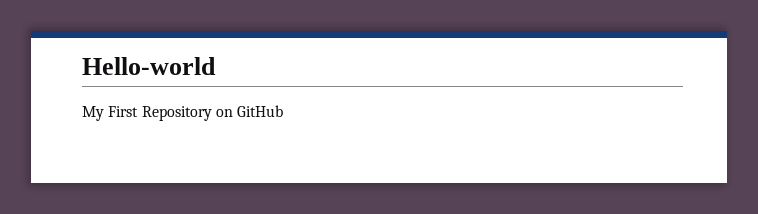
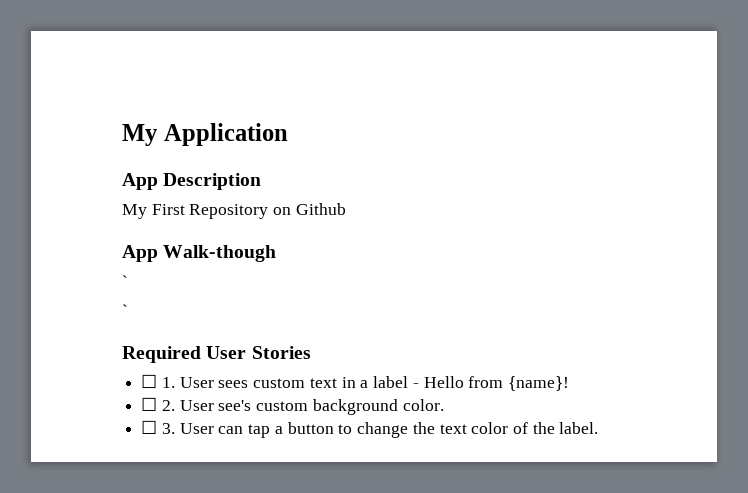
- Hello-world
+ My Application
+ App Description
- My First Repository on GitHub
+ My First Repository on Github
+ App Walk-though
+ `
+ `
+ Required User Stories
+ ☐ 1. User sees custom text in a label - Hello from {name}!
+ ☐ 2. User see's custom background color.
+ ☐ 3. User can tap a button to change the text color of the label.

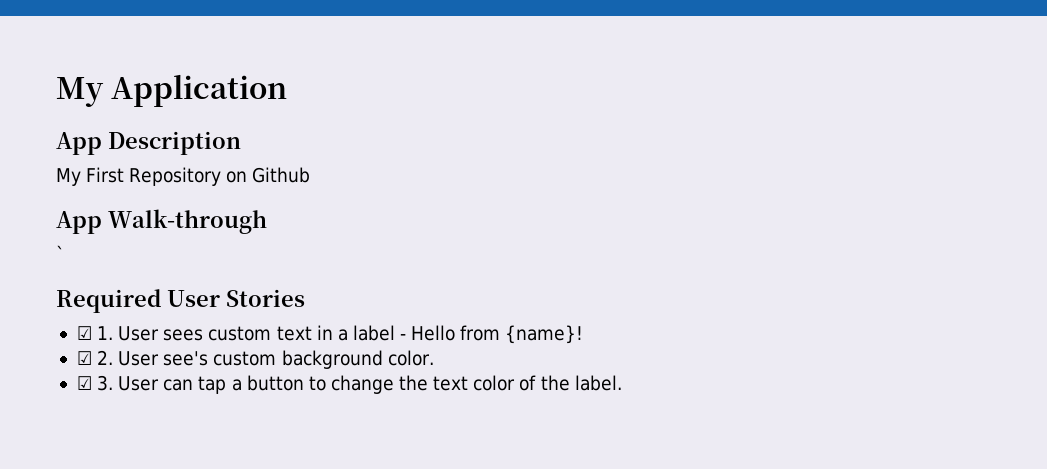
- App Walk-though
- `
+ App Walk-through
- ☐ 1. User sees custom text in a label - Hello from {name}!
+ ☑ 1. User sees custom text in a label - Hello from {name}!
- ☐ 2. User see's custom background color.
+ ☑ 2. User see's custom background color.
- ☐ 3. User can tap a button to change the text color of the label.
+ ☑ 3. User can tap a button to change the text color of the label.

